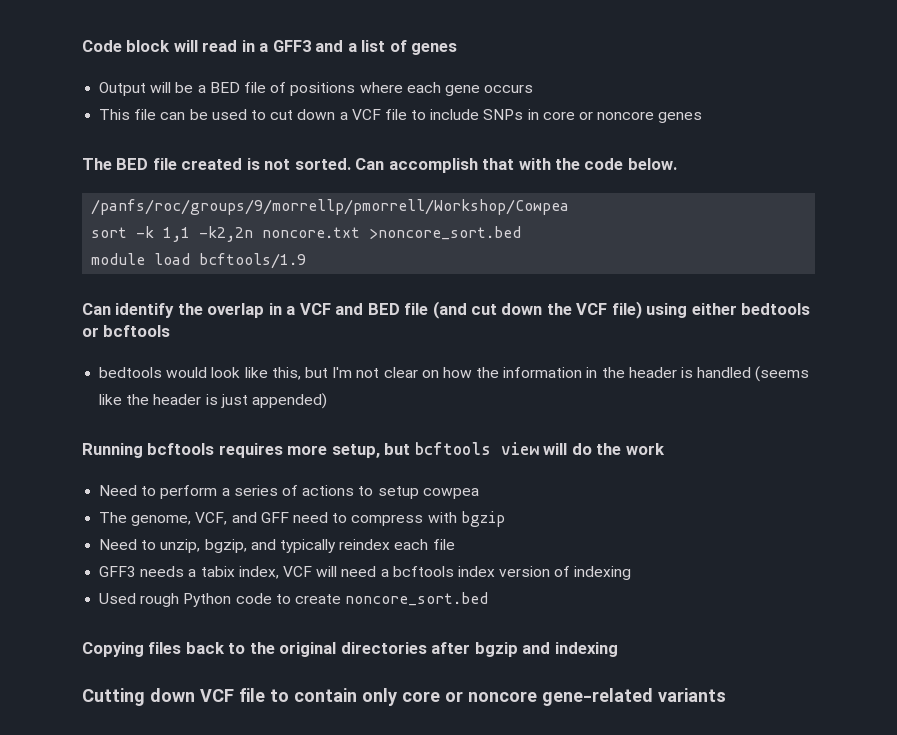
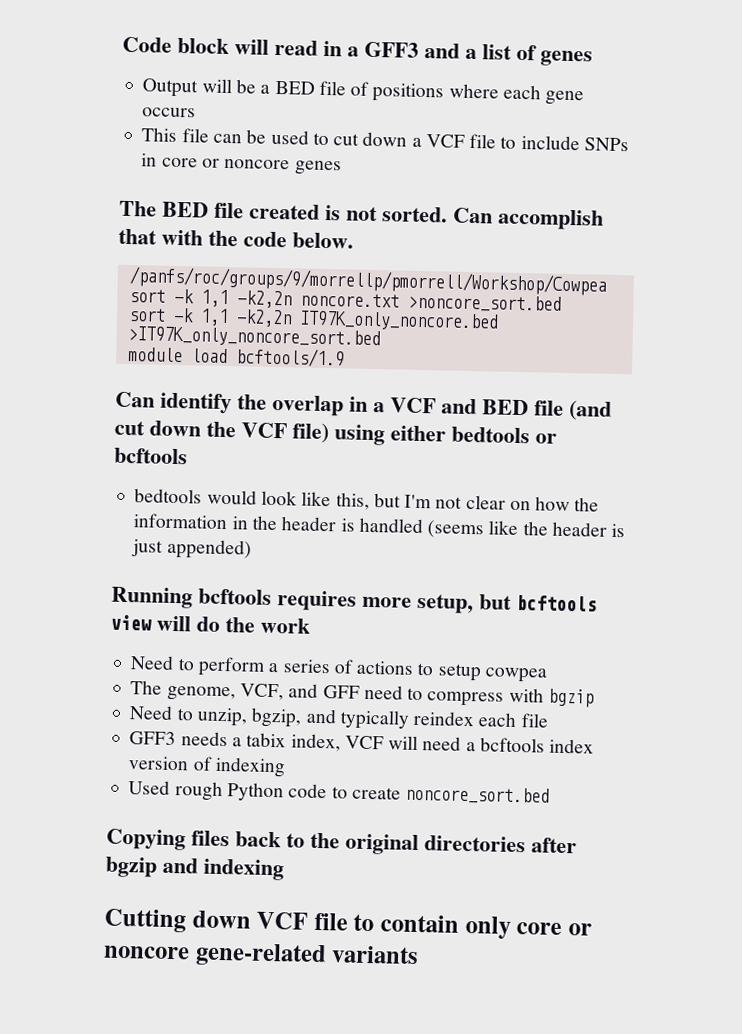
+ sort -k 1,1 -k2,2n IT97K_only_noncore.bed >IT97K_only_noncore_sort.bed

